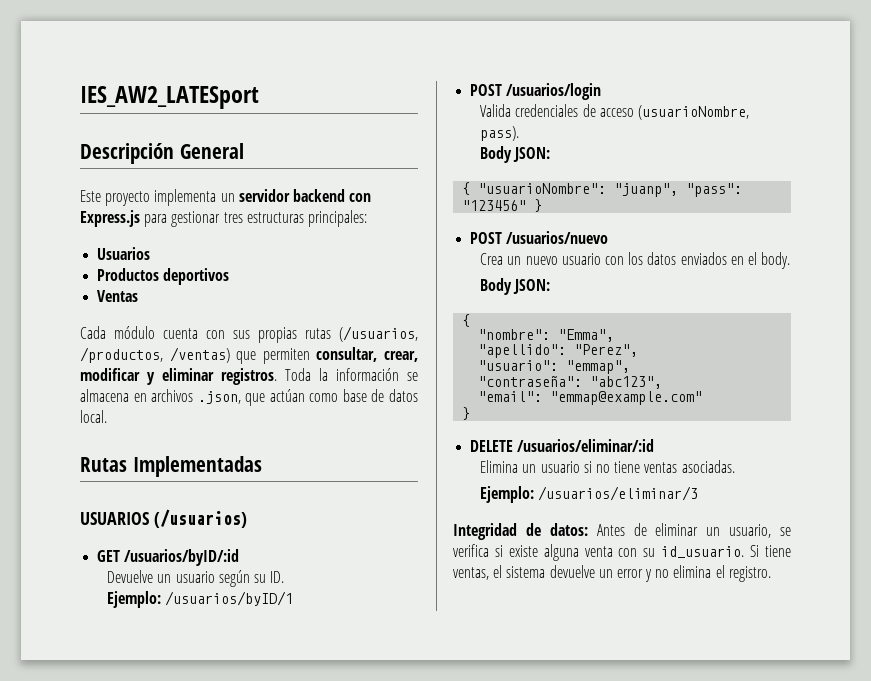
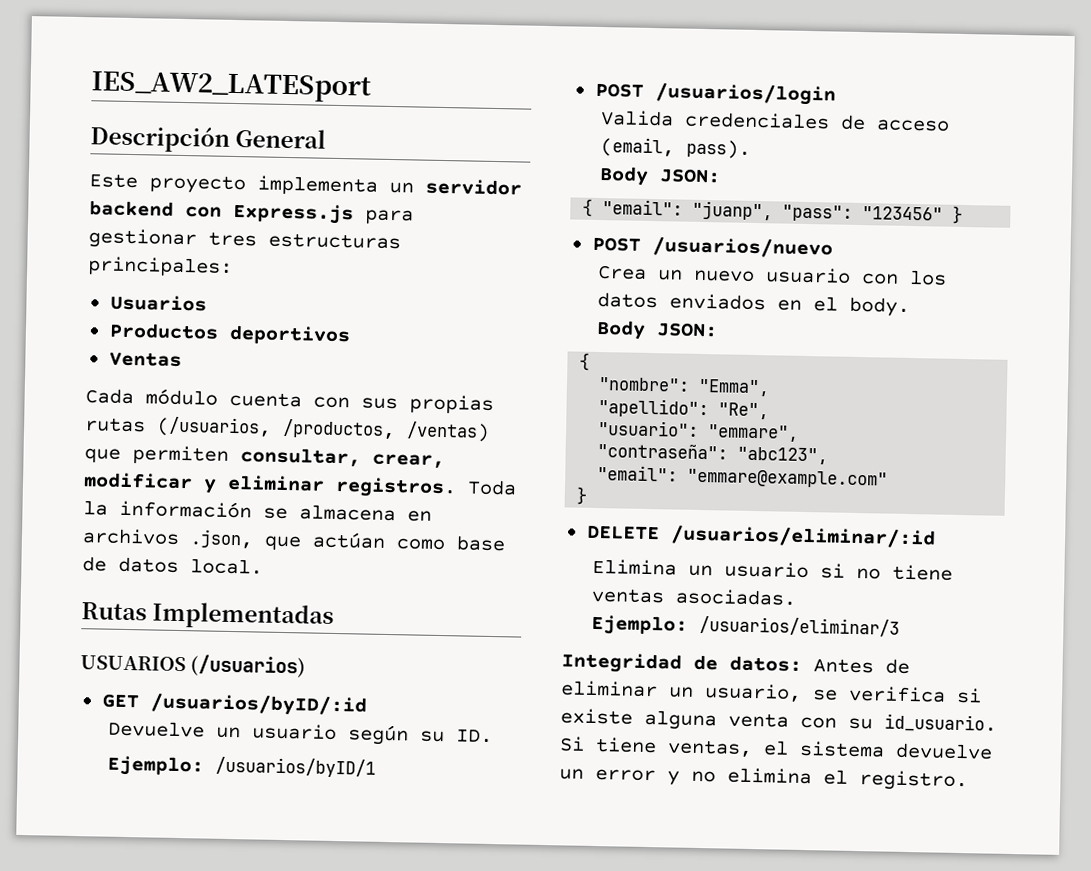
- Valida credenciales de acceso (usuarioNombre, pass).
+ Valida credenciales de acceso (email, pass).
- { "usuarioNombre": "juanp", "pass": "123456" }
+ { "email": "juanp", "pass": "123456" }
- "apellido": "Perez",
+ "apellido": "Re",
- "usuario": "emmap",
+ "usuario": "emmare",
- "email": "emmap@example.com"
+ "email": "emmare@example.com"

